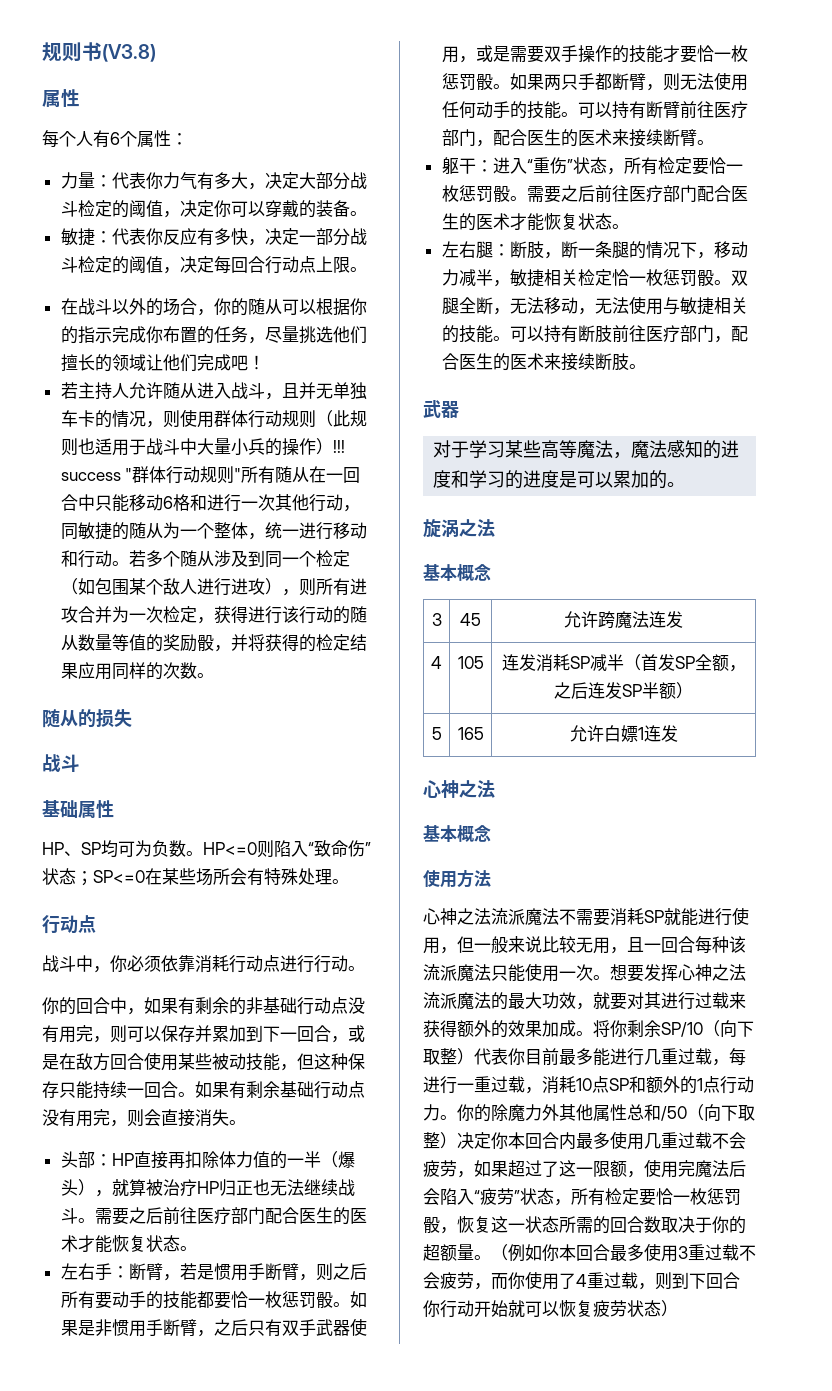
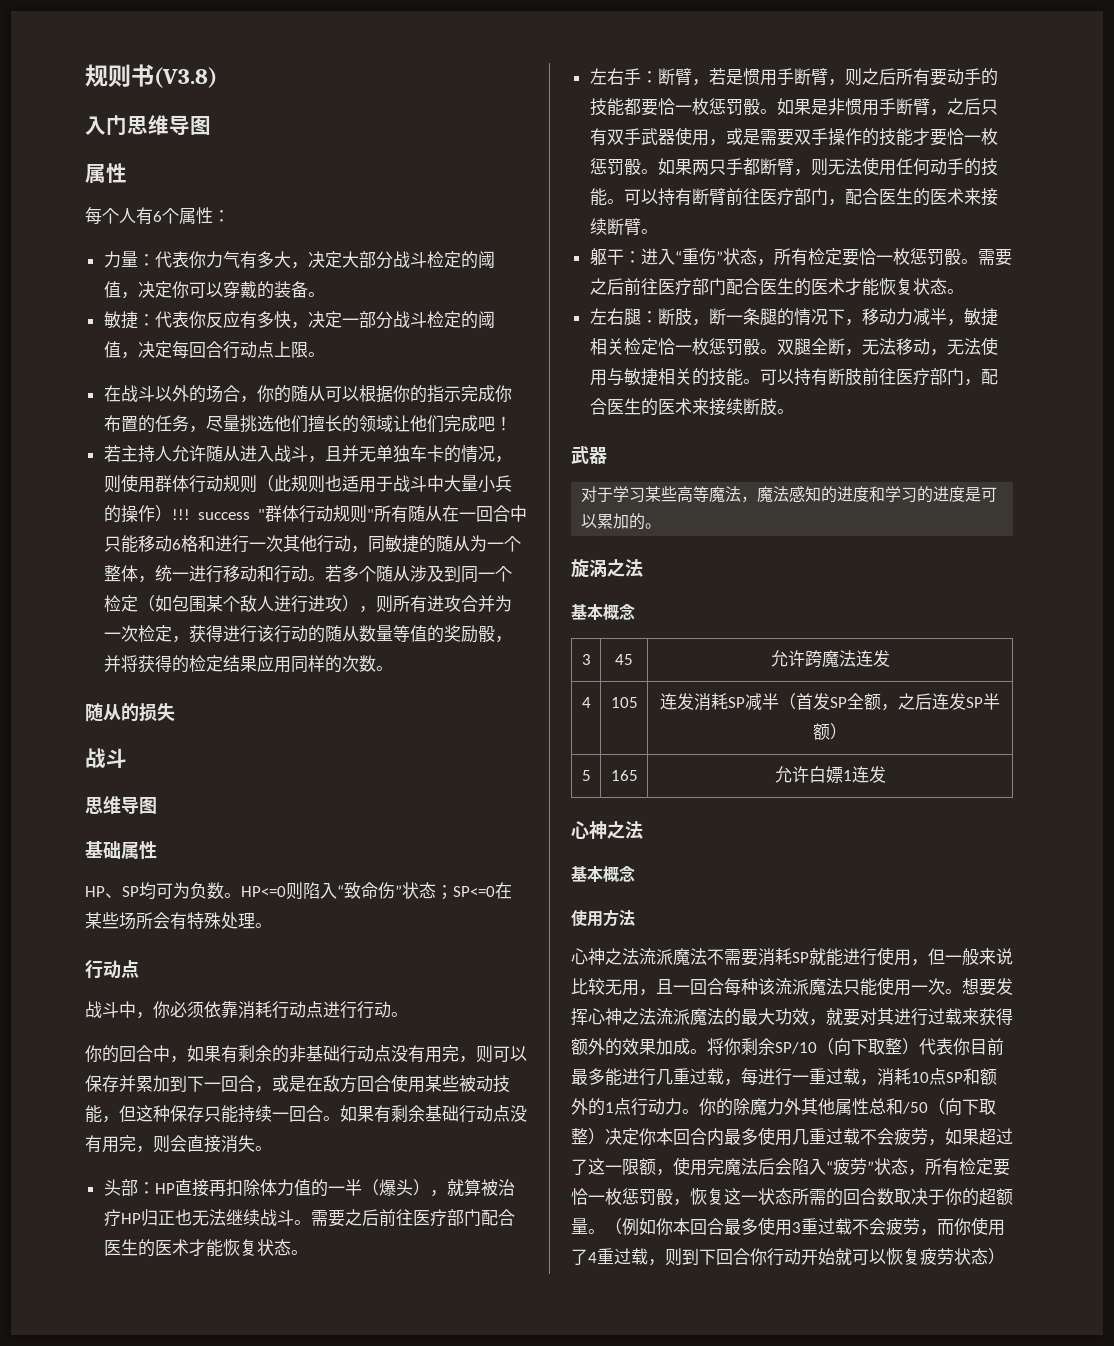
+ 入门思维导图
  随从的损失
  战斗
+ 思维导图

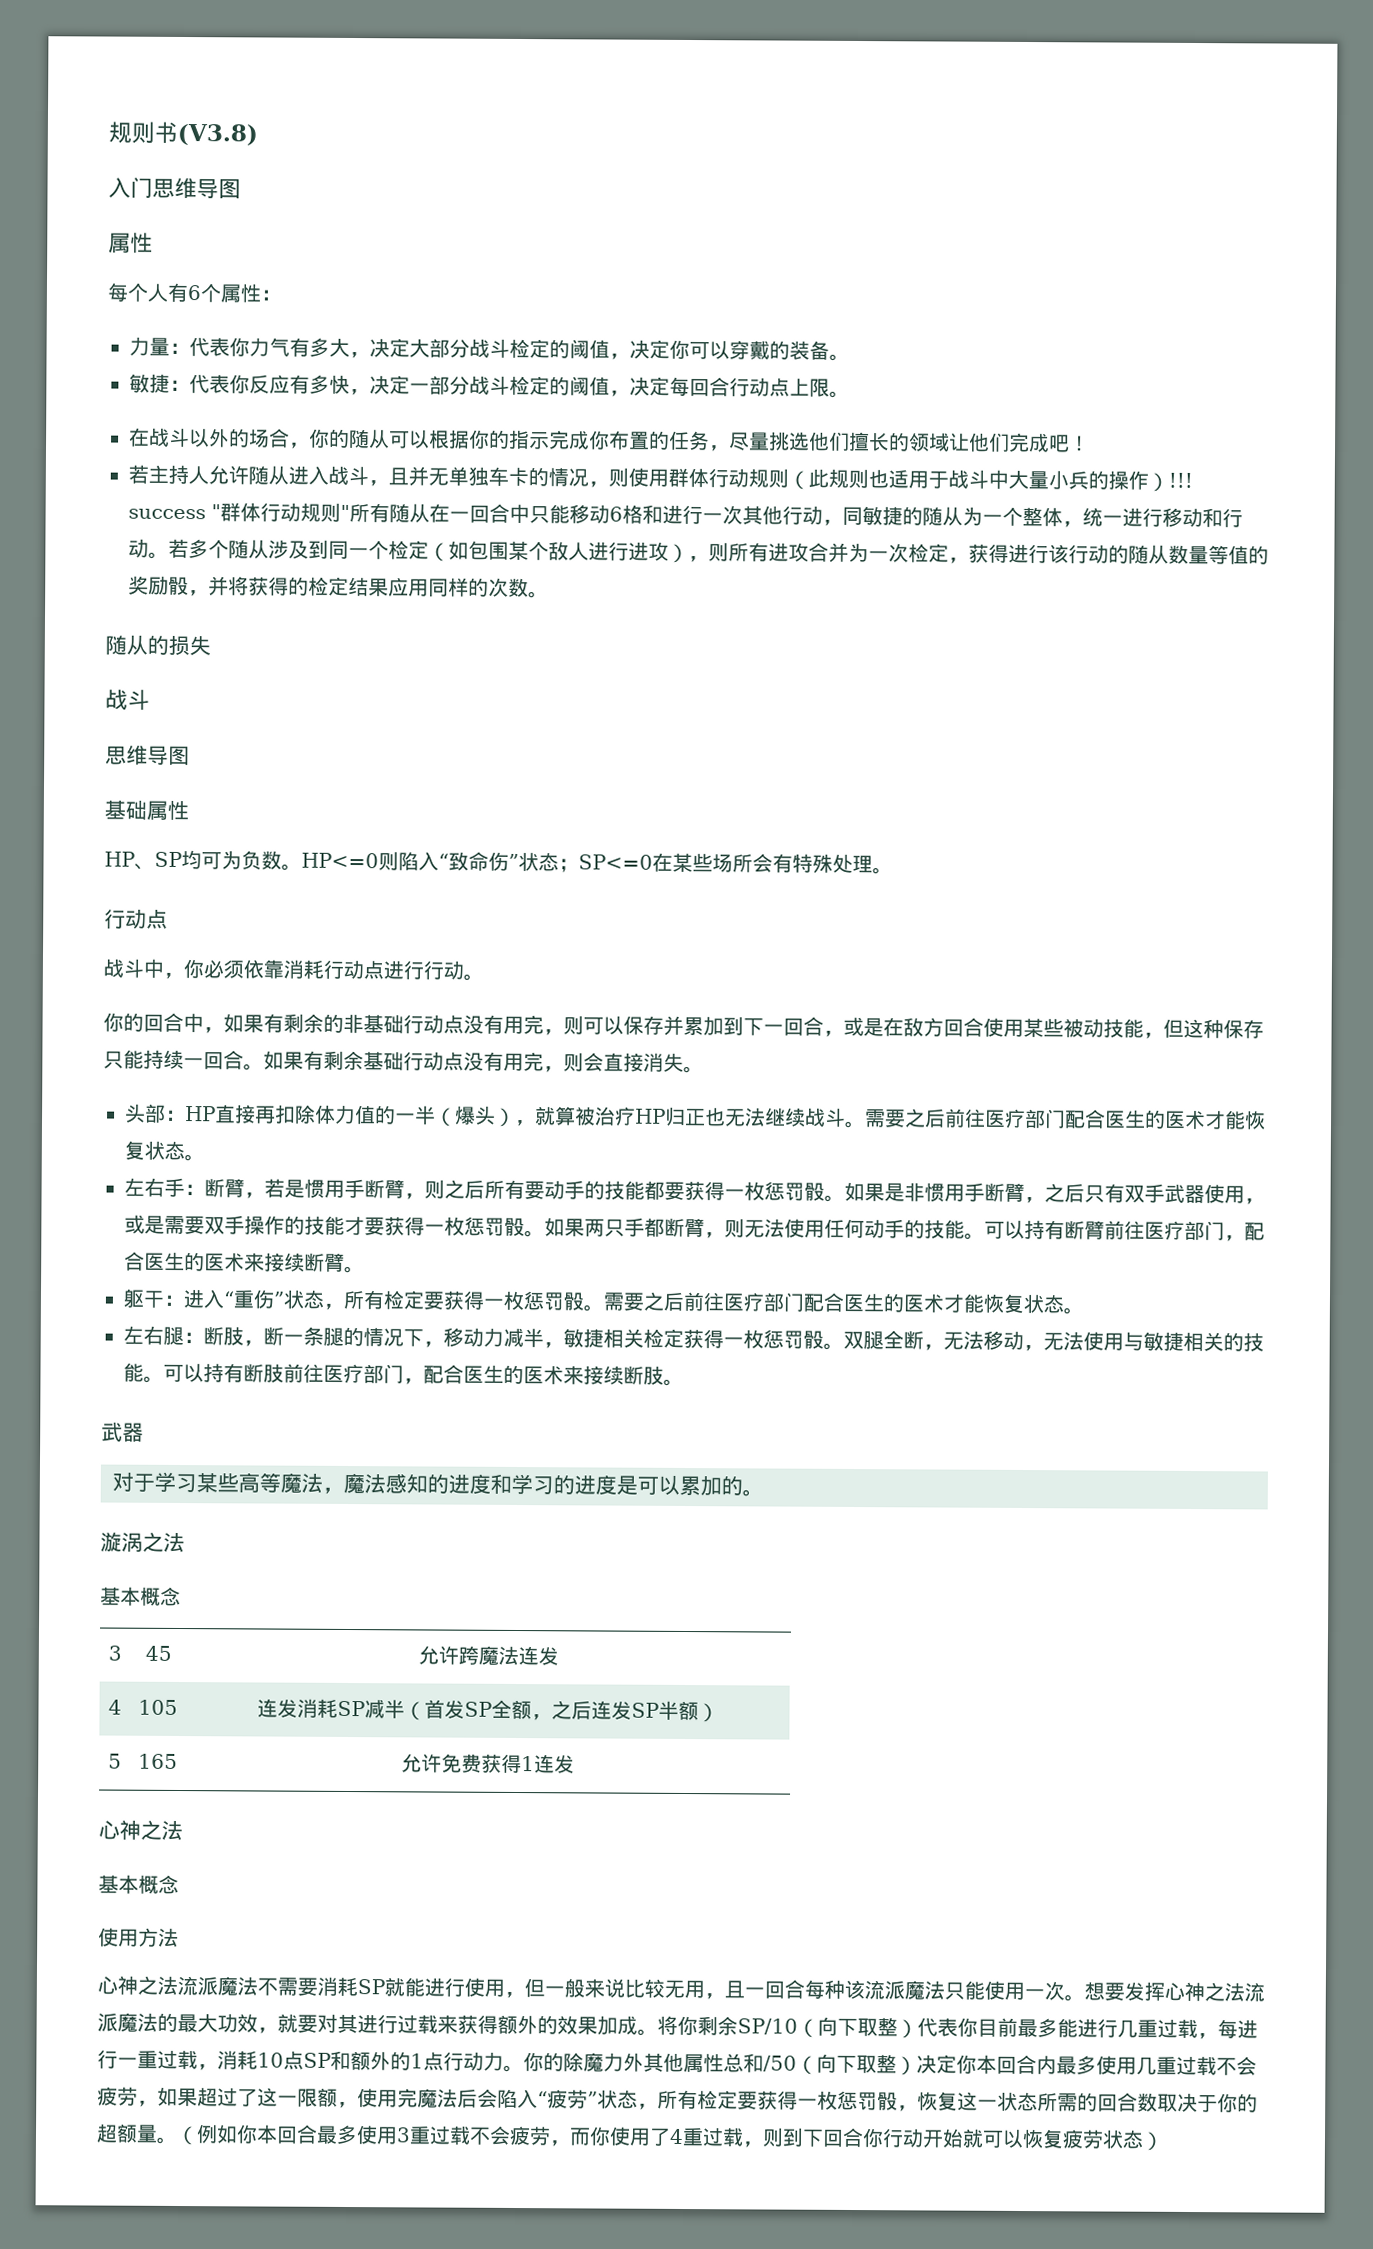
- 左右手：断臂，若是惯用手断臂，则之后所有要动手的技能都要恰一枚惩罚骰。
+ 左右手：断臂，若是惯用手断臂，则之后所有要动手的技能都要获得一枚惩罚骰。
- 如果是非惯用手断臂，之后只有双手武器使用，或是需要双手操作的技能才要恰一枚惩罚骰。
+ 如果是非惯用手断臂，之后只有双手武器使用，或是需要双手操作的技能才要获得一枚惩罚骰。
- 躯干：进入“重伤”状态，所有检定要恰一枚惩罚骰。
+ 躯干：进入“重伤”状态，所有检定要获得一枚惩罚骰。
- 左右腿：断肢，断一条腿的情况下，移动力减半，敏捷相关检定恰一枚惩罚骰。
+ 左右腿：断肢，断一条腿的情况下，移动力减半，敏捷相关检定获得一枚惩罚骰。
- 旋涡之法
+ 漩涡之法
- 5 | 165 | 允许白嫖1连发
+ 5 | 165 | 允许免费获得1连发
- 你的除魔力外其他属性总和/50（向下取整）决定你本回合内最多使用几重过载不会疲劳，如果超过了这一限额，使用完魔法后会陷入“疲劳”状态，所有检定要恰一枚惩罚骰，恢复这一状态所需的回合数取决于你的超额量。
+ 你的除魔力外其他属性总和/50（向下取整）决定你本回合内最多使用几重过载不会疲劳，如果超过了这一限额，使用完魔法后会陷入“疲劳”状态，所有检定要获得一枚惩罚骰，恢复这一状态所需的回合数取决于你的超额量。

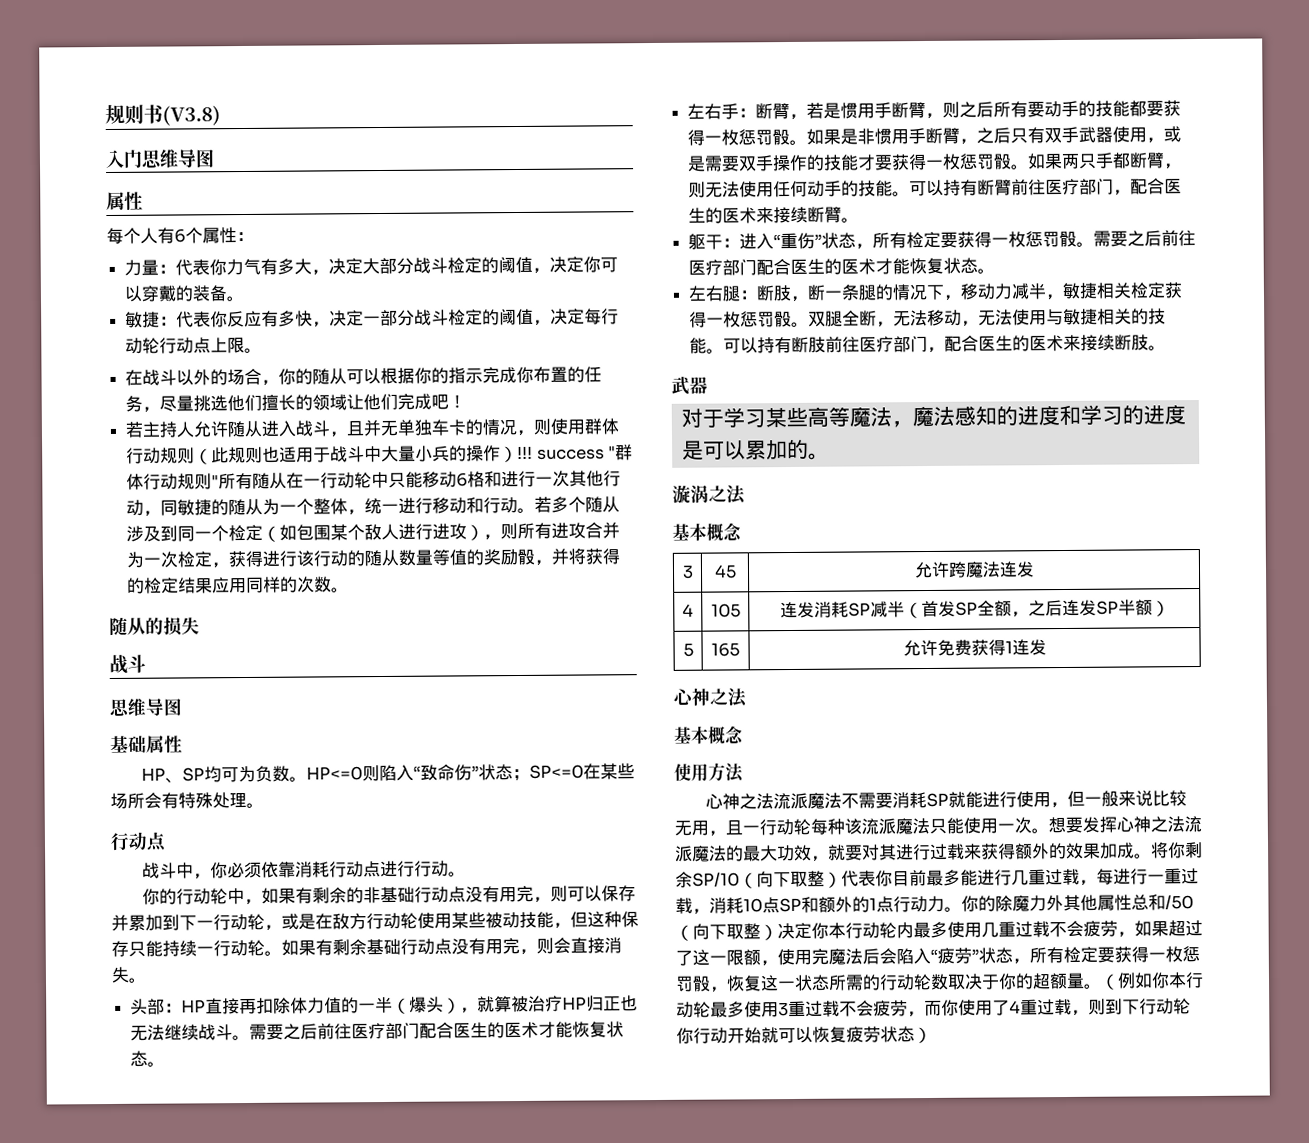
- 敏捷：代表你反应有多快，决定一部分战斗检定的阈值，决定每回合行动点上限。
+ 敏捷：代表你反应有多快，决定一部分战斗检定的阈值，决定每行动轮行动点上限。
- 若主持人允许随从进入战斗，且并无单独车卡的情况，则使用群体行动规则（此规则也适用于战斗中大量小兵的操作）!!! success "群体行动规则"所有随从在一回合中只能移动6格和进行一次其他行动，同敏捷的随从为一个整体，统一进行移动和行动。
+ 若主持人允许随从进入战斗，且并无单独车卡的情况，则使用群体行动规则（此规则也适用于战斗中大量小兵的操作）!!! success "群体行动规则"所有随从在一行动轮中只能移动6格和进行一次其他行动，同敏捷的随从为一个整体，统一进行移动和行动。
- 你的回合中，如果有剩余的非基础行动点没有用完，则可以保存并累加到下一回合，或是在敌方回合使用某些被动技能，但这种保存只能持续一回合。
+ 你的行动轮中，如果有剩余的非基础行动点没有用完，则可以保存并累加到下一行动轮，或是在敌方行动轮使用某些被动技能，但这种保存只能持续一行动轮。
- 心神之法流派魔法不需要消耗SP就能进行使用，但一般来说比较无用，且一回合每种该流派魔法只能使用一次。
+ 心神之法流派魔法不需要消耗SP就能进行使用，但一般来说比较无用，且一行动轮每种该流派魔法只能使用一次。
- 你的除魔力外其他属性总和/50（向下取整）决定你本回合内最多使用几重过载不会疲劳，如果超过了这一限额，使用完魔法后会陷入“疲劳”状态，所有检定要获得一枚惩罚骰，恢复这一状态所需的回合数取决于你的超额量。
+ 你的除魔力外其他属性总和/50（向下取整）决定你本行动轮内最多使用几重过载不会疲劳，如果超过了这一限额，使用完魔法后会陷入“疲劳”状态，所有检定要获得一枚惩罚骰，恢复这一状态所需的行动轮数取决于你的超额量。
- （例如你本回合最多使用3重过载不会疲劳，而你使用了4重过载，则到下回合你行动开始就可以恢复疲劳状态）
+ （例如你本行动轮最多使用3重过载不会疲劳，而你使用了4重过载，则到下行动轮你行动开始就可以恢复疲劳状态）

